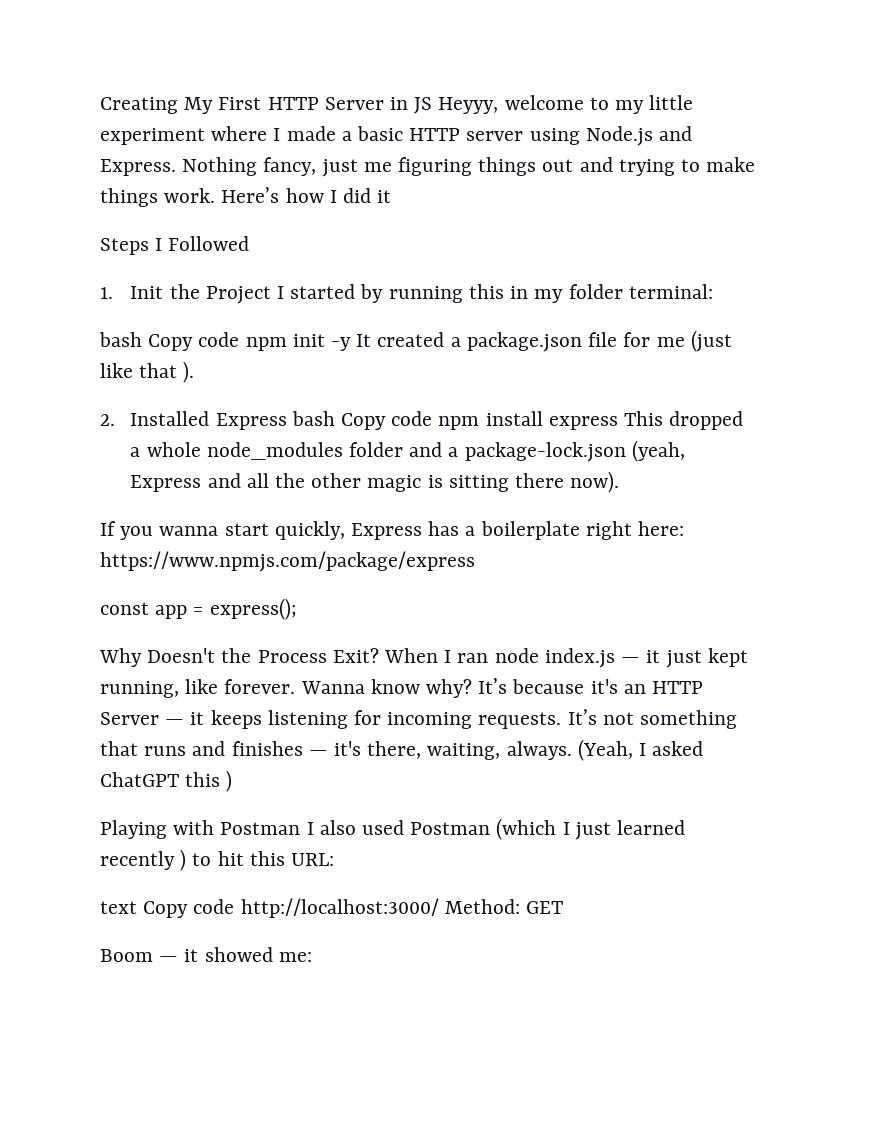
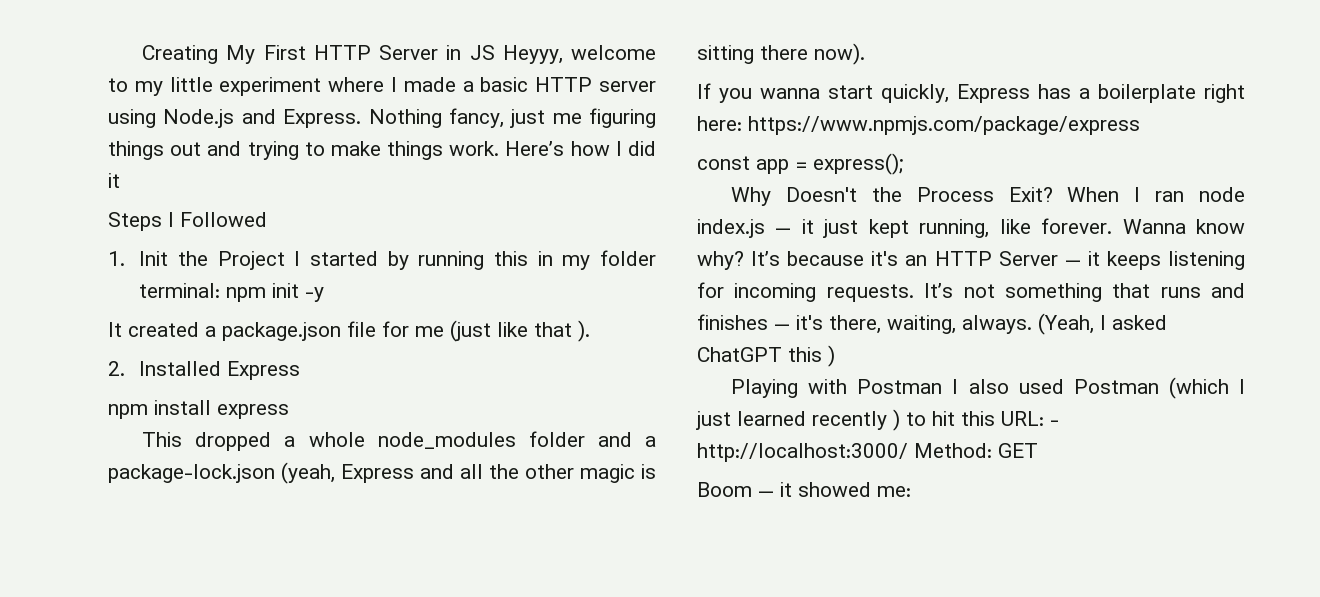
- 1. Init the Project I started by running this in my folder terminal:
- bash Copy code npm init -y It created a package.json file for me (just like that ).
+ 1. Init the Project I started by running this in my folder terminal: npm init -y
+ It created a package.json file for me (just like that ).
- 2. Installed Express bash Copy code npm install express This dropped a whole node_modules folder and a package-lock.json (yeah, Express and all the other magic is sitting there now).
+ 2. Installed Express
+ npm install express
+ This dropped a whole node_modules folder and a package-lock.json (yeah, Express and all the other magic is sitting there now).
- Playing with Postman I also used Postman (which I just learned recently ) to hit this URL:
- text Copy code http://localhost:3000/ Method: GET
+ Playing with Postman I also used Postman (which I just learned recently ) to hit this URL: - http://localhost:3000/ Method: GET

